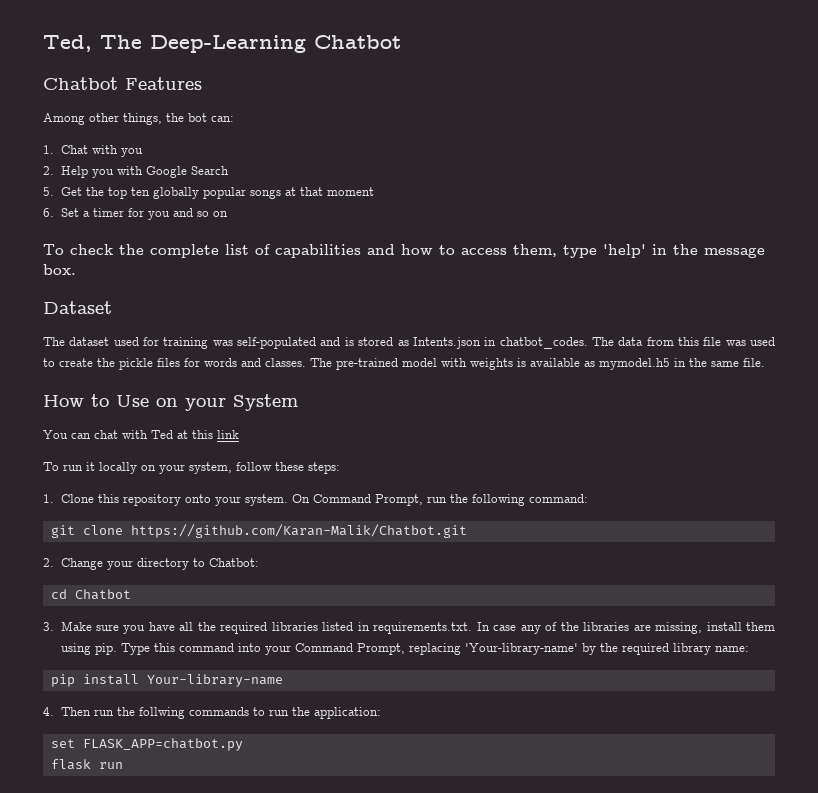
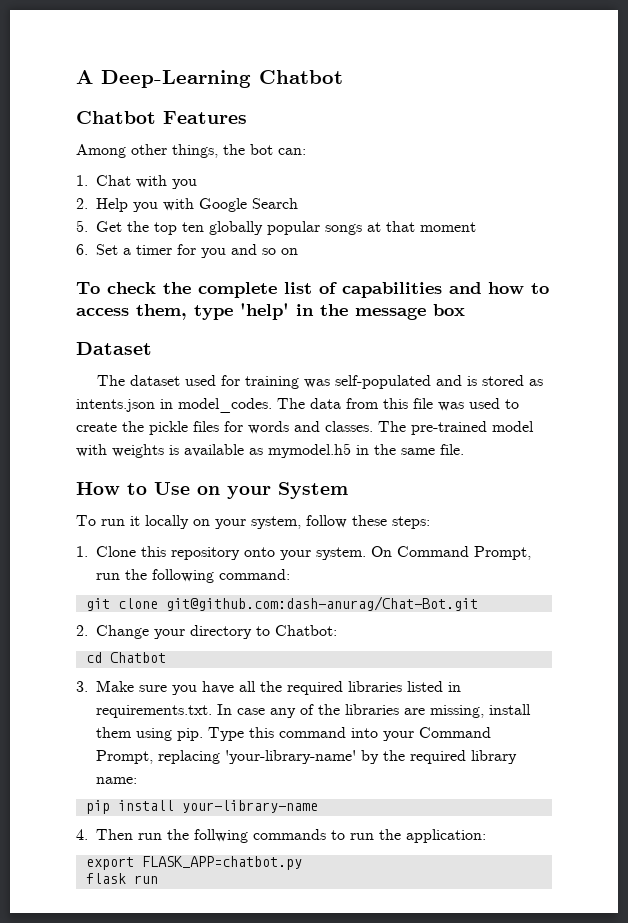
- Ted, The Deep-Learning Chatbot
+ A Deep-Learning Chatbot
- To check the complete list of capabilities and how to access them, type 'help' in the message box.
+ To check the complete list of capabilities and how to access them, type 'help' in the message box
- The dataset used for training was self-populated and is stored as Intents.json in chatbot_codes.
+ The dataset used for training was self-populated and is stored as intents.json in model_codes.
- You can chat with Ted at this link
- git clone https://github.com/Karan-Malik/Chatbot.git
+ git clone git@github.com:dash-anurag/Chat-Bot.git
- Type this command into your Command Prompt, replacing 'Your-library-name' by the required library name:
+ Type this command into your Command Prompt, replacing 'your-library-name' by the required library name:
- pip install Your-library-name
+ pip install your-library-name
- set FLASK_APP=chatbot.py
+ export FLASK_APP=chatbot.py

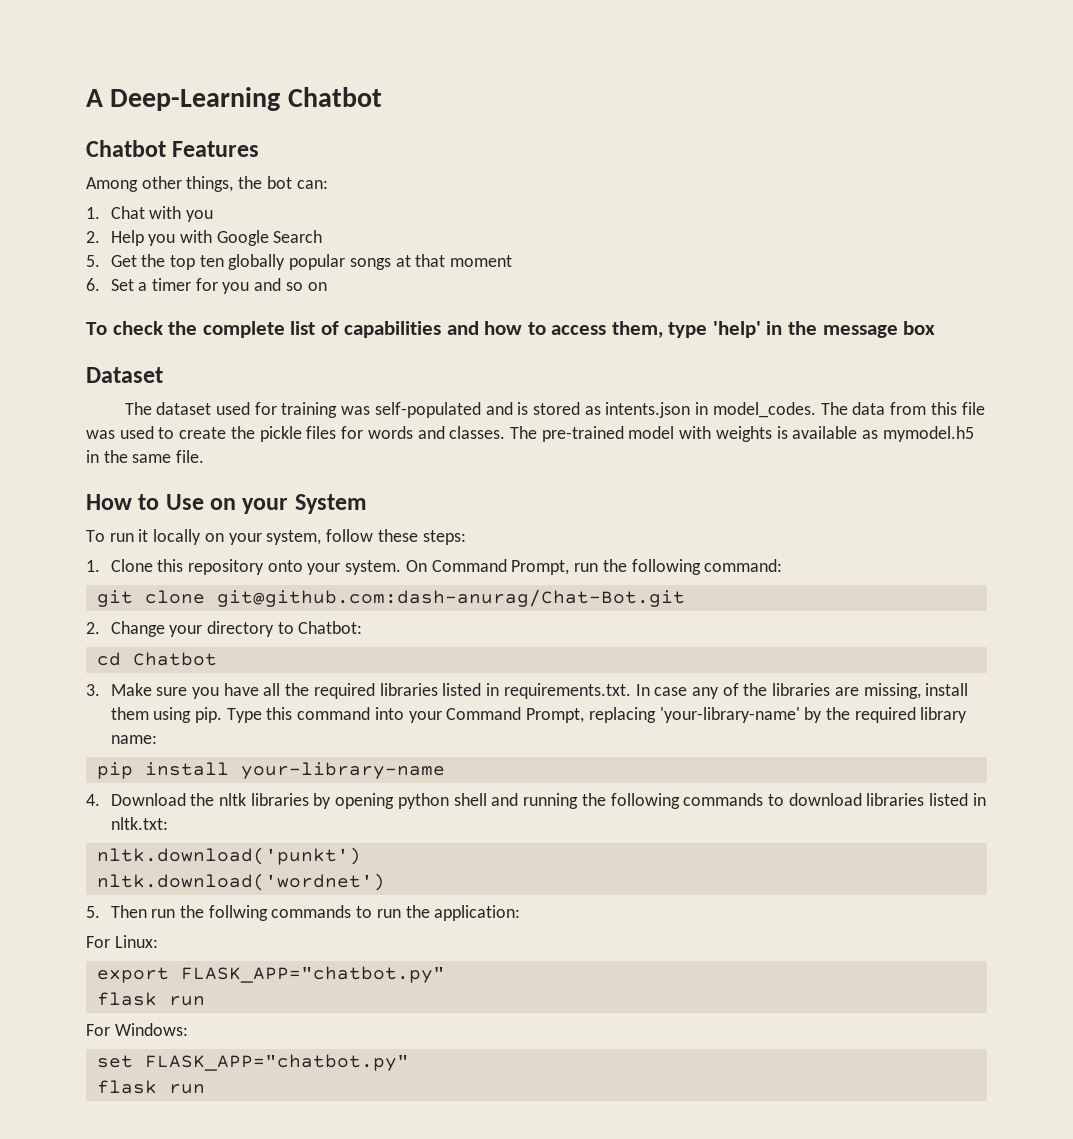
- 4. Then run the follwing commands to run the application:
+ 4. Download the nltk libraries by opening python shell and running the following commands to download libraries listed in nltk.txt:
+ nltk.download('punkt')
+ nltk.download('wordnet')
+ 5. Then run the follwing commands to run the application:
+ For Linux:
- export FLASK_APP=chatbot.py
+ export FLASK_APP="chatbot.py"
+ flask run
+ For Windows:
+ set FLASK_APP="chatbot.py"

